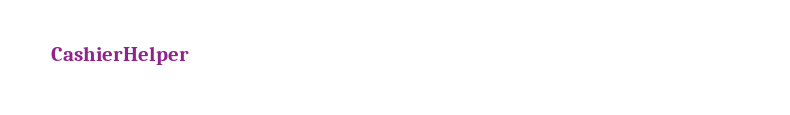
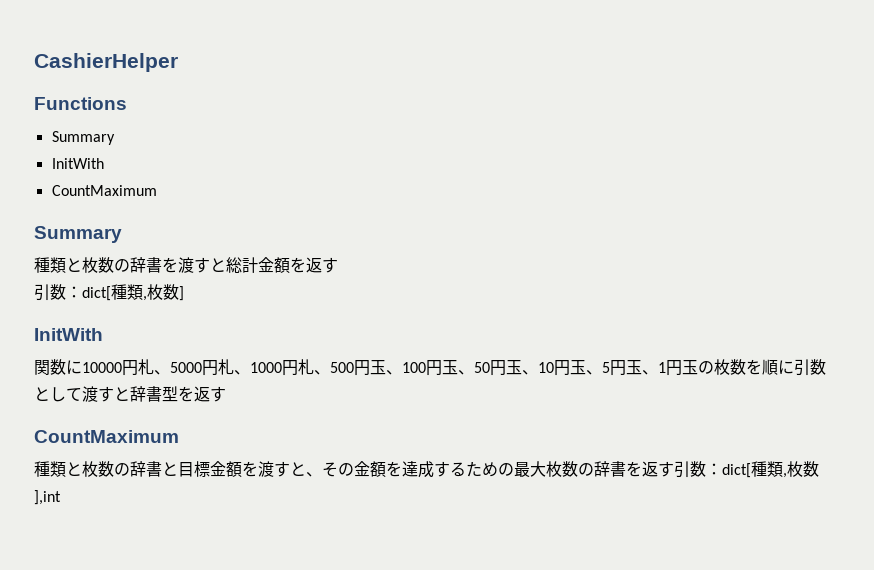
+ Functions
+ Summary
+ InitWith
+ CountMaximum
+ Summary
+ 種類と枚数の辞書を渡すと総計金額を返す
+ 引数：dict[種類,枚数]
+ InitWith
+ 関数に10000円札、5000円札、1000円札、500円玉、100円玉、50円玉、10円玉、5円玉、1円玉の枚数を順に引数として渡すと辞書型を返す
+ CountMaximum
+ 種類と枚数の辞書と目標金額を渡すと、その金額を達成するための最大枚数の辞書を返す引数：dict[種類,枚数],int

